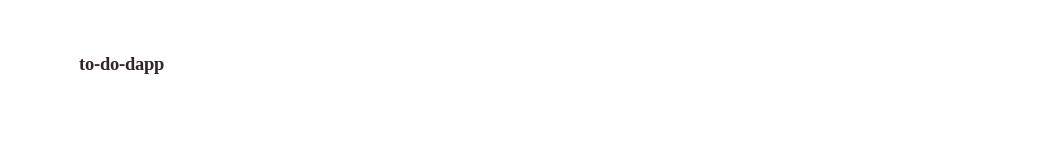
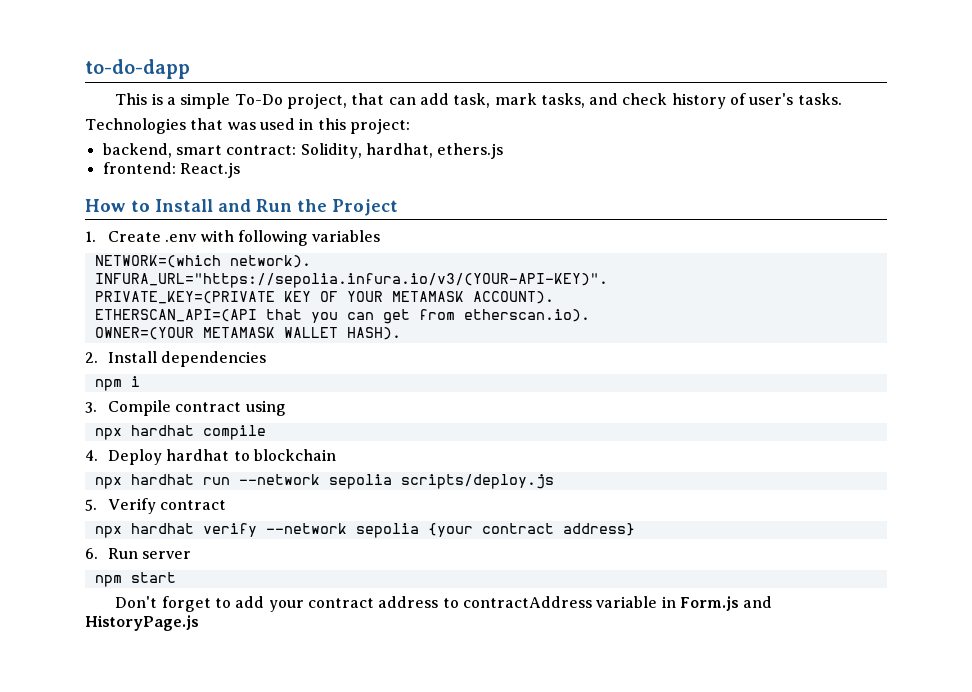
+ This is a simple To-Do project, that can add task, mark tasks, and check history of user's tasks.
+ Technologies that was used in this project:
+ backend, smart contract: Solidity, hardhat, ethers.js
+ frontend: React.js
+ How to Install and Run the Project
+ 1. Create .env with following variables
+ NETWORK=(which network).
+ INFURA_URL="https://sepolia.infura.io/v3/(YOUR-API-KEY)".
+ PRIVATE_KEY=(PRIVATE KEY OF YOUR METAMASK ACCOUNT).
+ ETHERSCAN_API=(API that you can get from etherscan.io).
+ OWNER=(YOUR METAMASK WALLET HASH).
+ 2. Install dependencies
+ npm i
+ 3. Compile contract using
+ npx hardhat compile
+ 4. Deploy hardhat to blockchain
+ npx hardhat run --network sepolia scripts/deploy.js
+ 5. Verify contract
+ npx hardhat verify --network sepolia {your contract address}
+ 6. Run server
+ npm start
+ Don't forget to add your contract address to contractAddress variable in Form.js and HistoryPage.js

